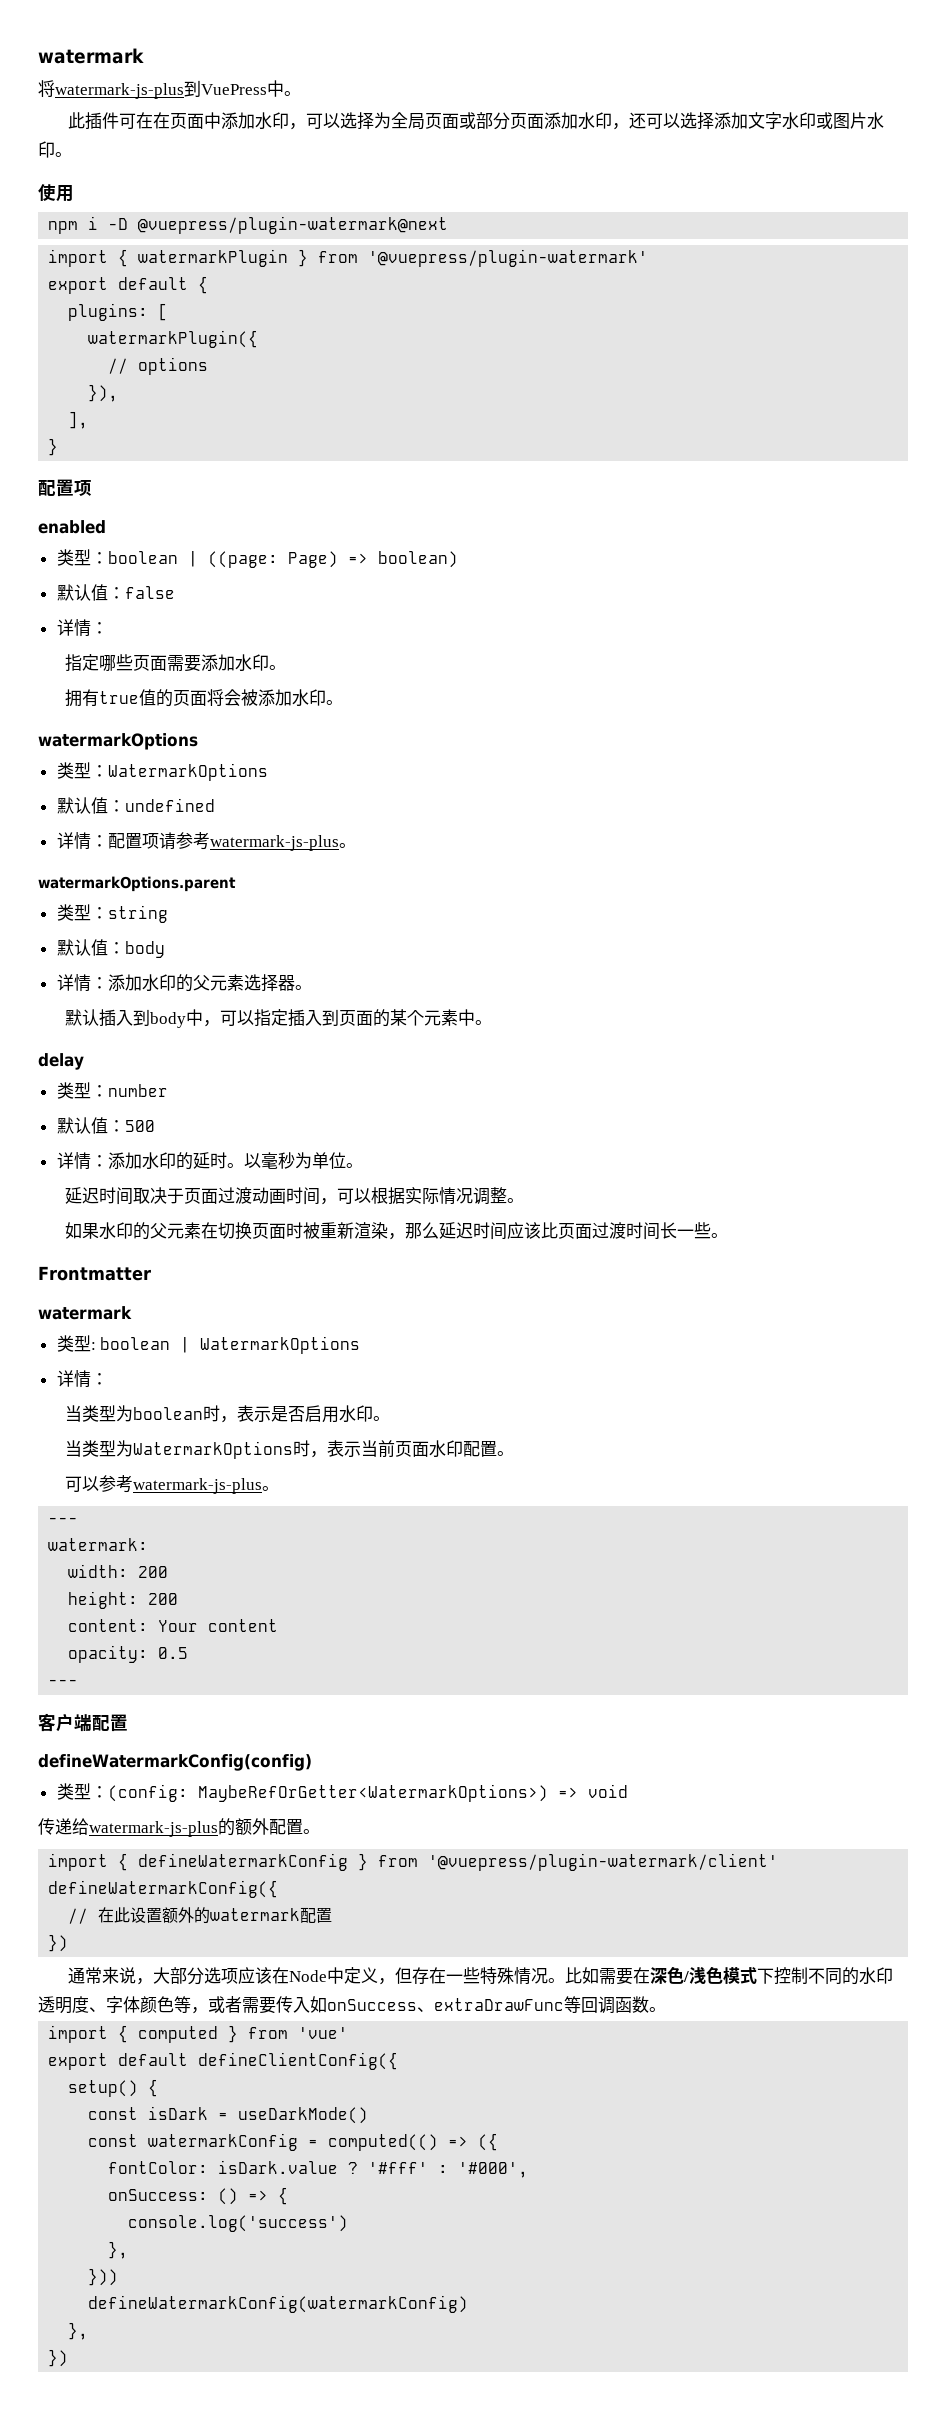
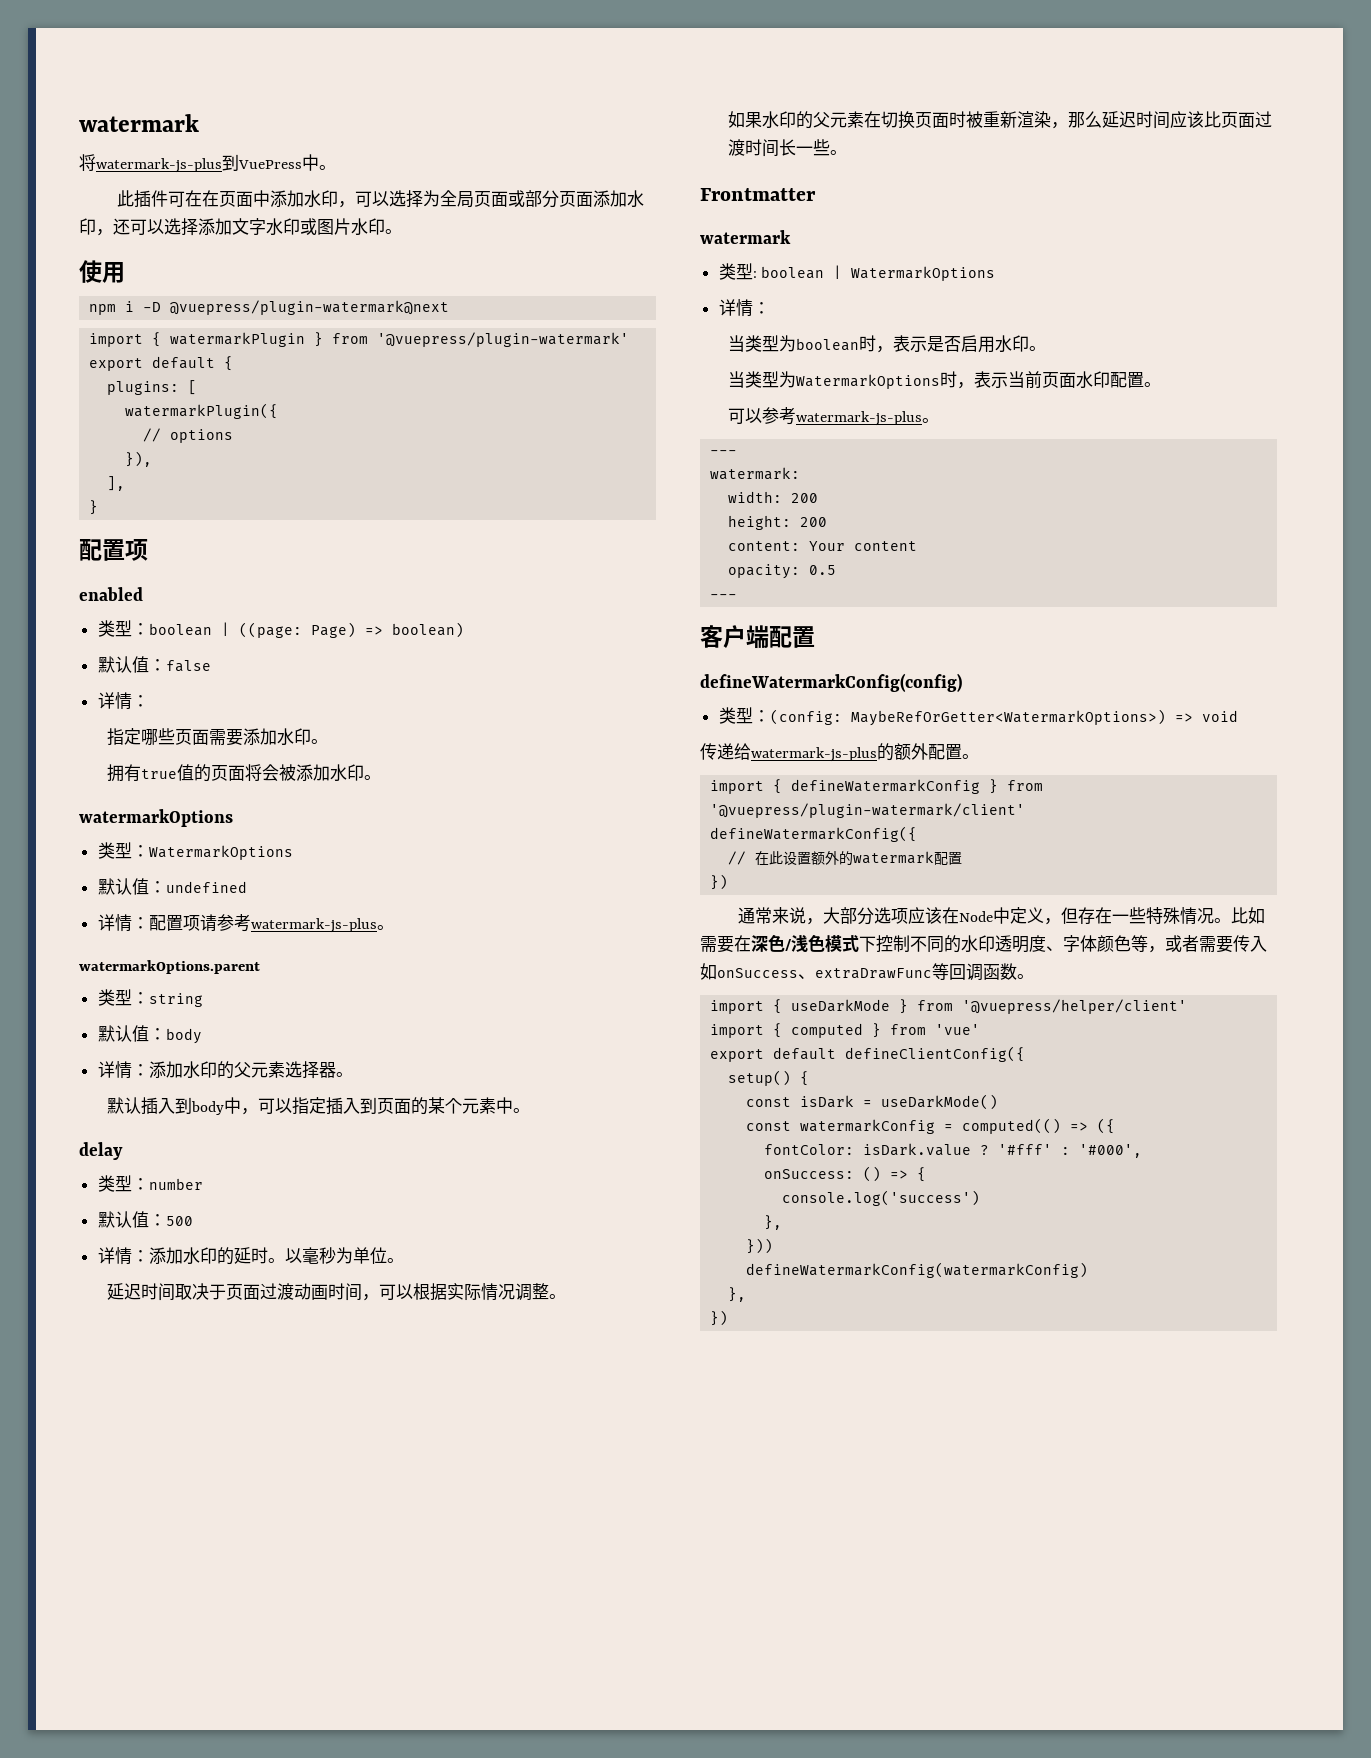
+ import { useDarkMode } from '@vuepress/helper/client'

